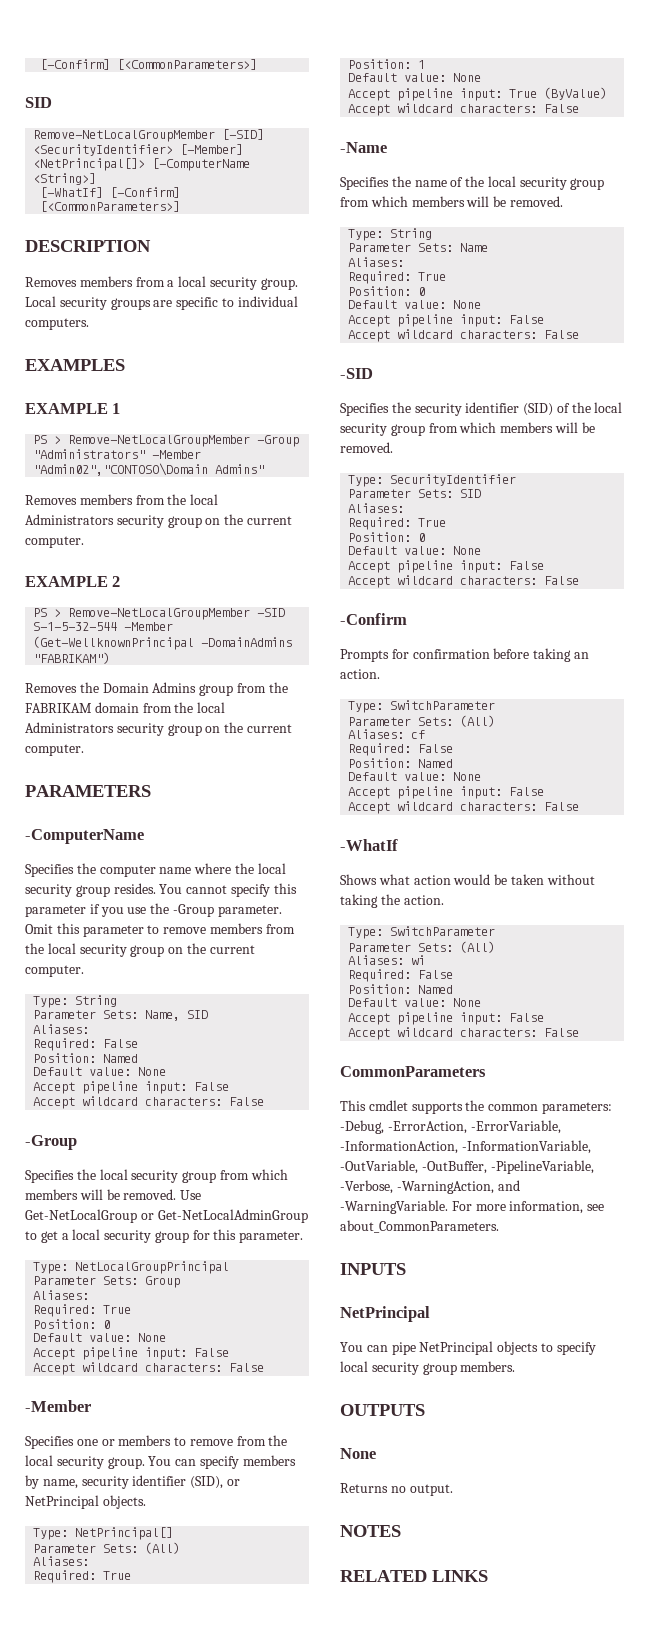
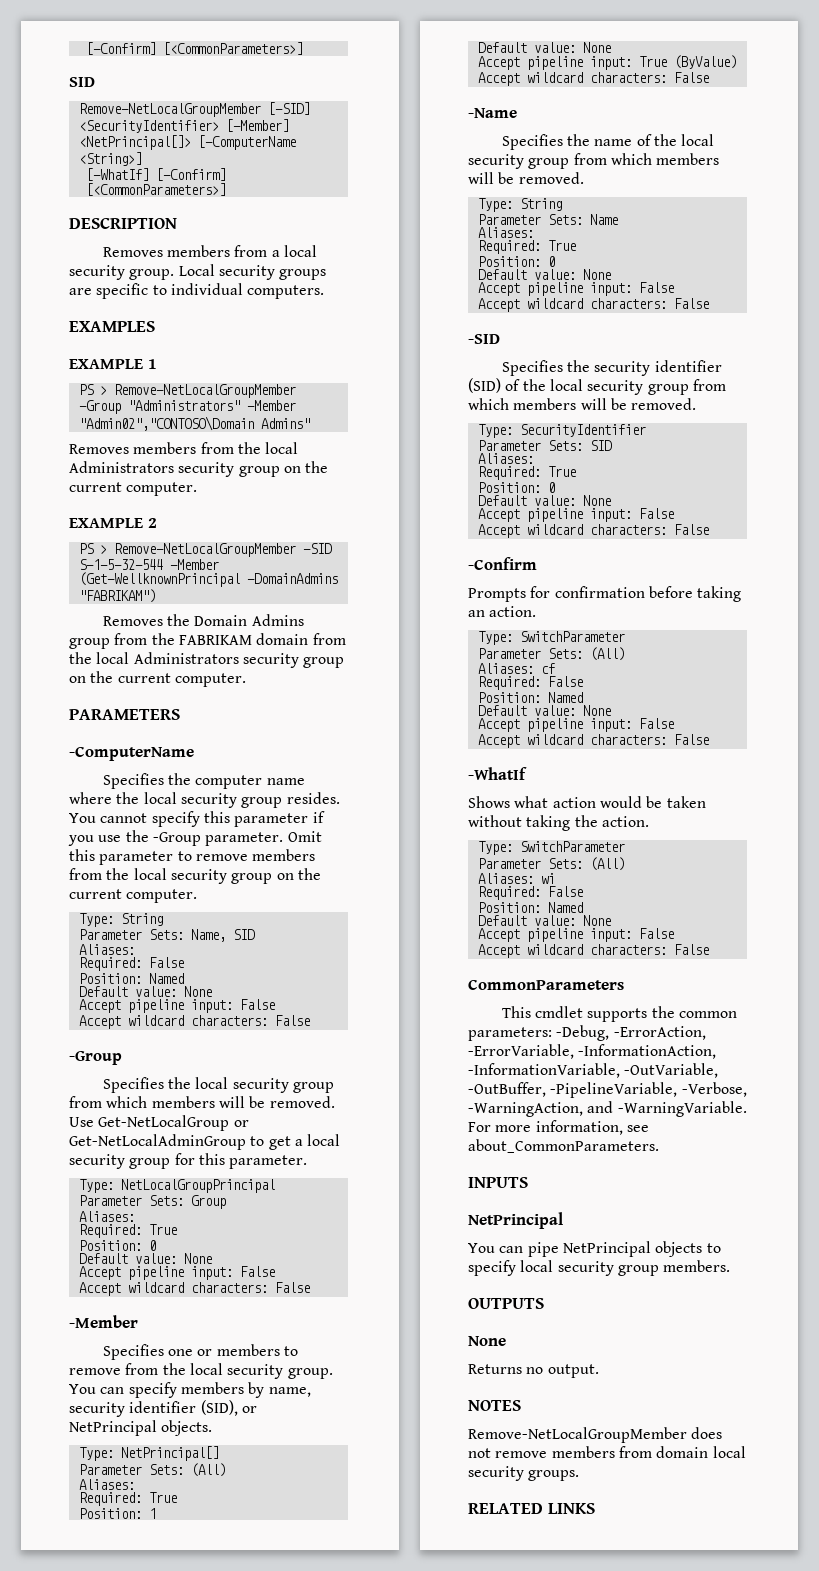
+ Remove-NetLocalGroupMember does not remove members from domain local security groups.

